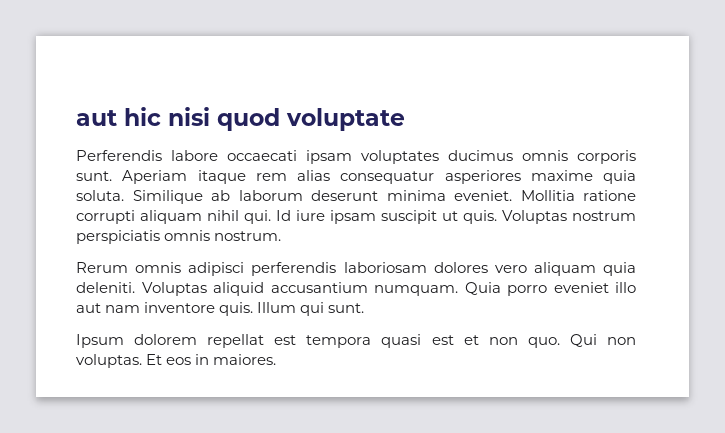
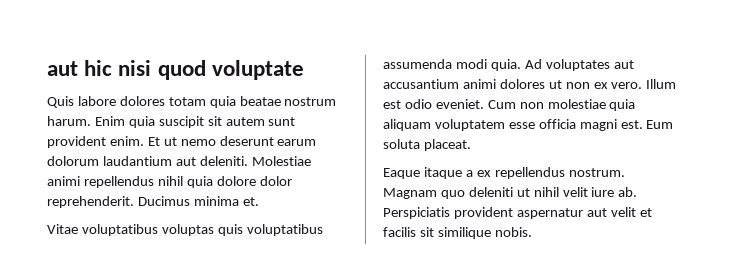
- Perferendis labore occaecati ipsam voluptates ducimus omnis corporis sunt. Aperiam itaque rem alias consequatur asperiores maxime quia soluta. Similique ab laborum deserunt minima eveniet. Mollitia ratione corrupti aliquam nihil qui. Id iure ipsam suscipit ut quis. Voluptas nostrum perspiciatis omnis nostrum.
- Rerum omnis adipisci perferendis laboriosam dolores vero aliquam quia deleniti. Voluptas aliquid accusantium numquam. Quia porro eveniet illo aut nam inventore quis. Illum qui sunt.
- Ipsum dolorem repellat est tempora quasi est et non quo. Qui non voluptas. Et eos in maiores.
+ Quis labore dolores totam quia beatae nostrum harum. Enim quia suscipit sit autem sunt provident enim. Et ut nemo deserunt earum dolorum laudantium aut deleniti. Molestiae animi repellendus nihil quia dolore dolor reprehenderit. Ducimus minima et.
+ Vitae voluptatibus voluptas quis voluptatibus assumenda modi quia. Ad voluptates aut accusantium animi dolores ut non ex vero. Illum est odio eveniet. Cum non molestiae quia aliquam voluptatem esse officia magni est. Eum soluta placeat.
+ Eaque itaque a ex repellendus nostrum. Magnam quo deleniti ut nihil velit iure ab. Perspiciatis provident aspernatur aut velit et facilis sit similique nobis.

